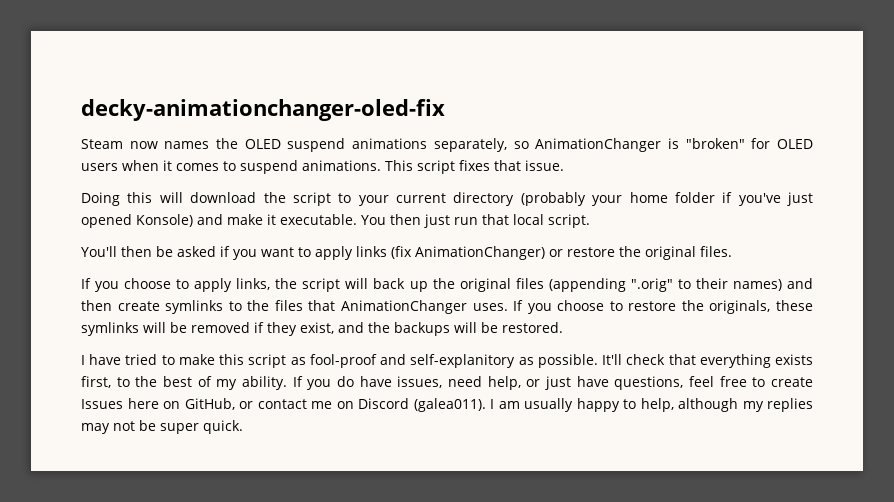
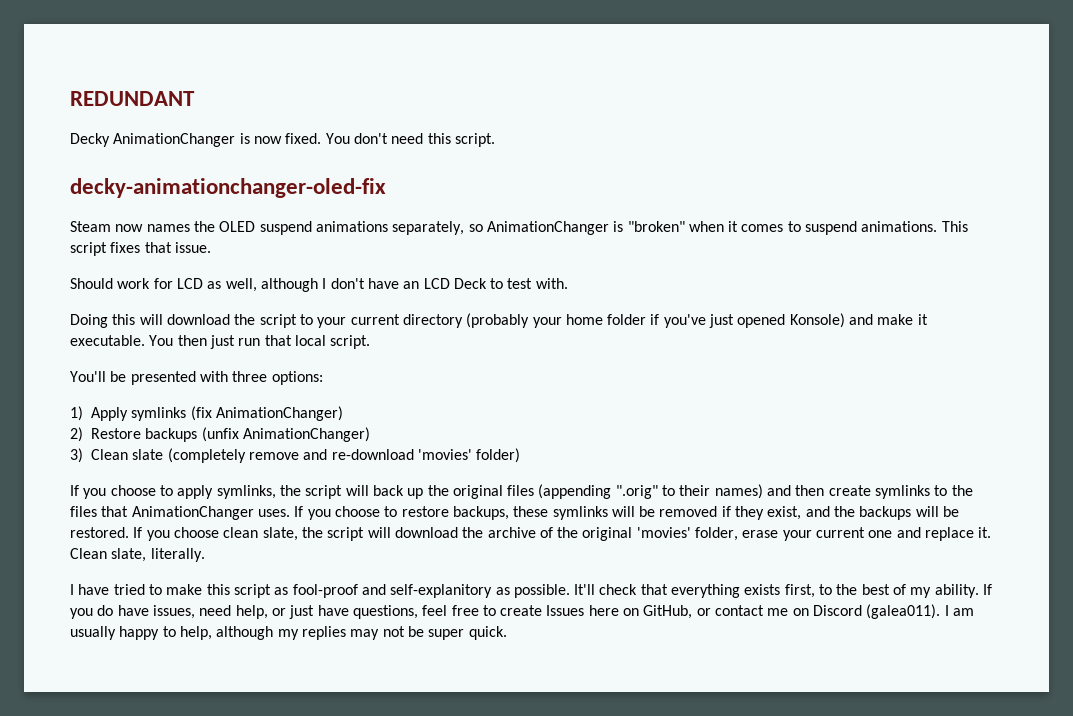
+ REDUNDANT
+ Decky AnimationChanger is now fixed. You don't need this script.
- Steam now names the OLED suspend animations separately, so AnimationChanger is "broken" for OLED users when it comes to suspend animations.
+ Steam now names the OLED suspend animations separately, so AnimationChanger is "broken" when it comes to suspend animations.
+ Should work for LCD as well, although I don't have an LCD Deck to test with.
- You'll then be asked if you want to apply links (fix AnimationChanger) or restore the original files.
+ You'll be presented with three options:
+ 1) Apply symlinks (fix AnimationChanger)
+ 2) Restore backups (unfix AnimationChanger)
+ 3) Clean slate (completely remove and re-download 'movies' folder)
- If you choose to apply links, the script will back up the original files (appending ".orig" to their names) and then create symlinks to the files that AnimationChanger uses.
+ If you choose to apply symlinks, the script will back up the original files (appending ".orig" to their names) and then create symlinks to the files that AnimationChanger uses.
- If you choose to restore the originals, these symlinks will be removed if they exist, and the backups will be restored.
+ If you choose to restore backups, these symlinks will be removed if they exist, and the backups will be restored. If you choose clean slate, the script will download the archive of the original 'movies' folder, erase your current one and replace it. Clean slate, literally.

